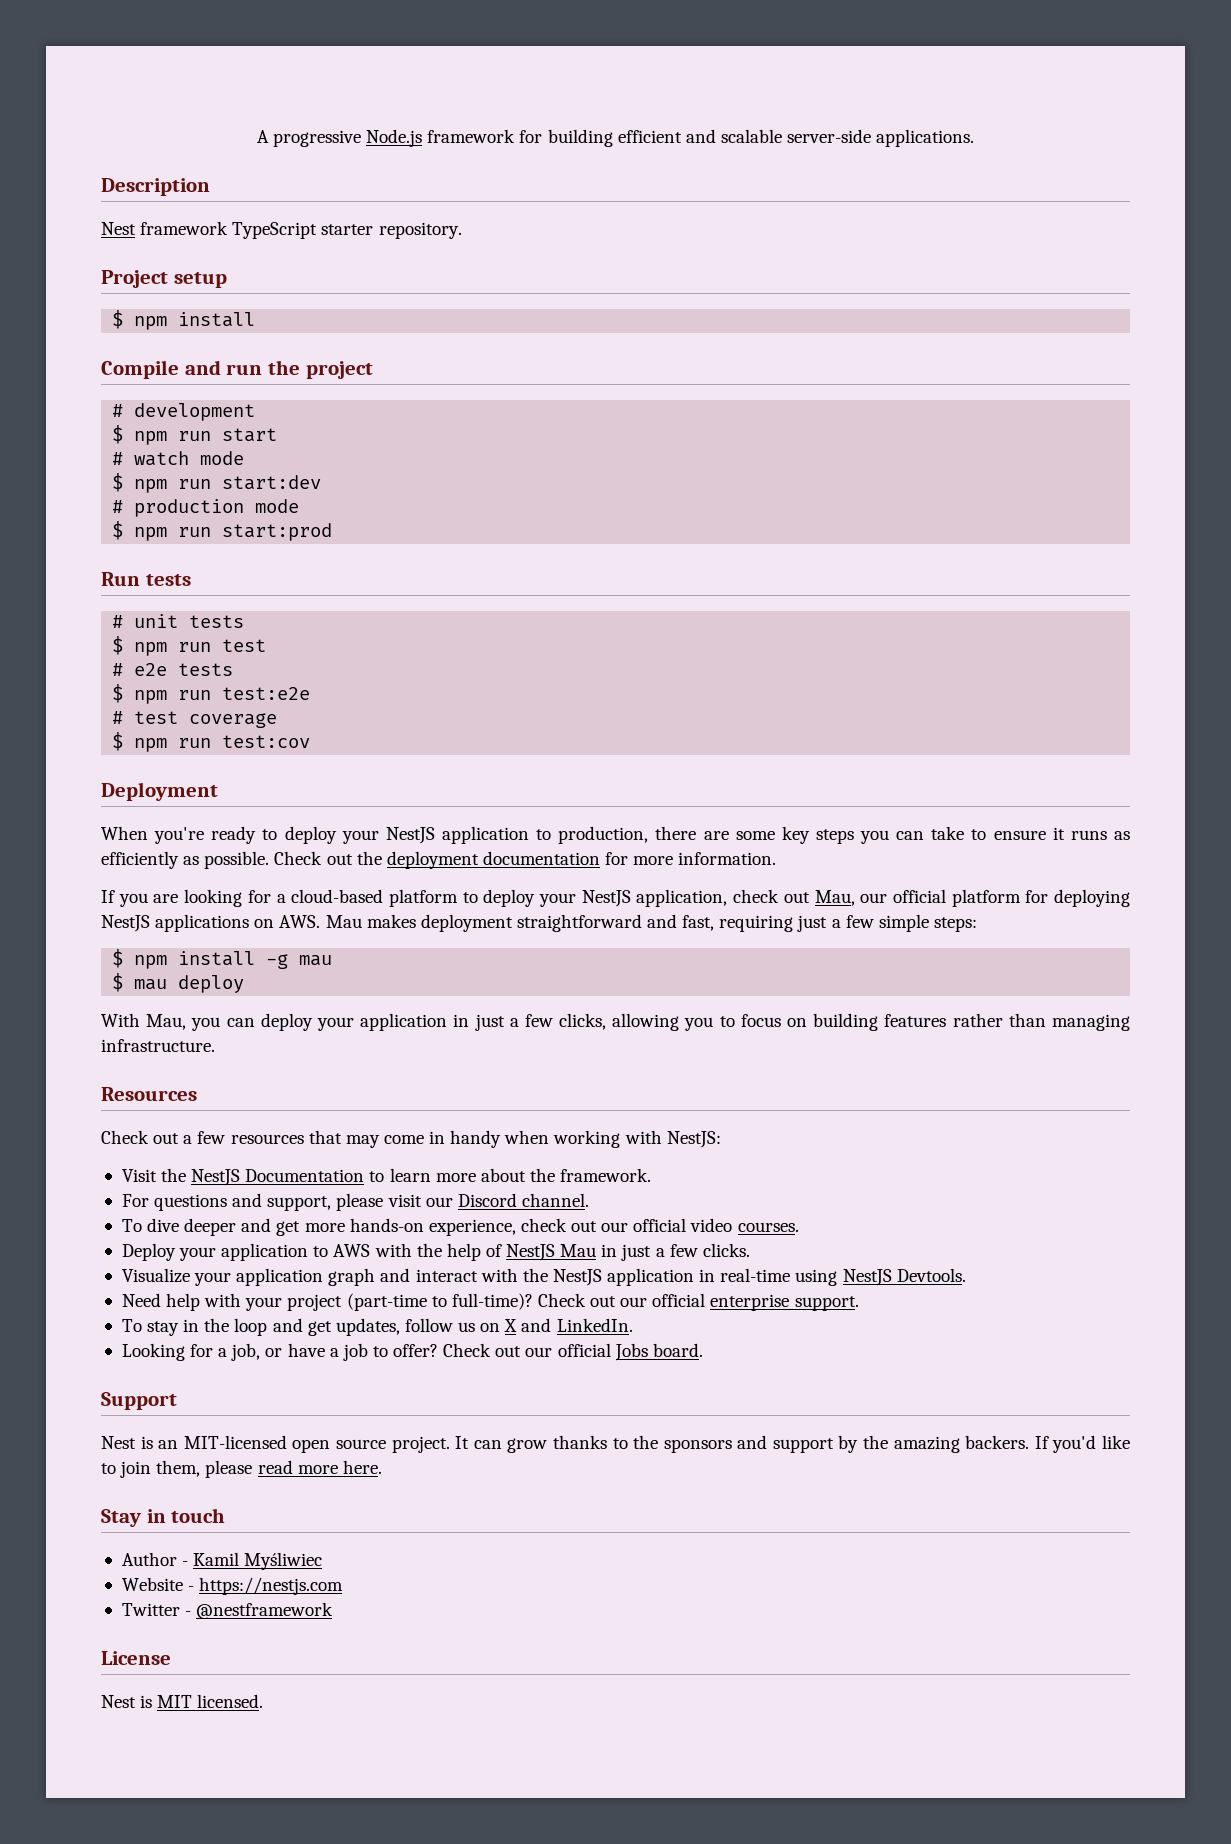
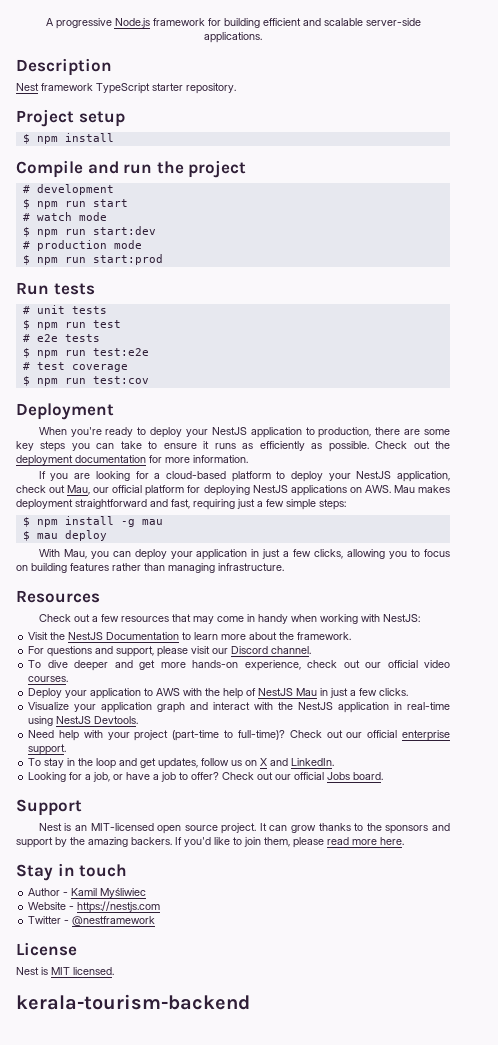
+ kerala-tourism-backend

